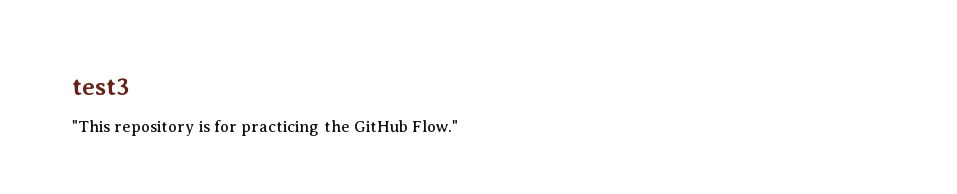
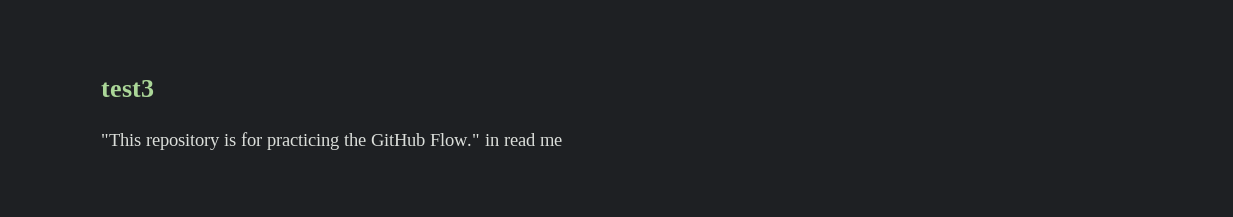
- "This repository is for practicing the GitHub Flow."
+ "This repository is for practicing the GitHub Flow." in read me

